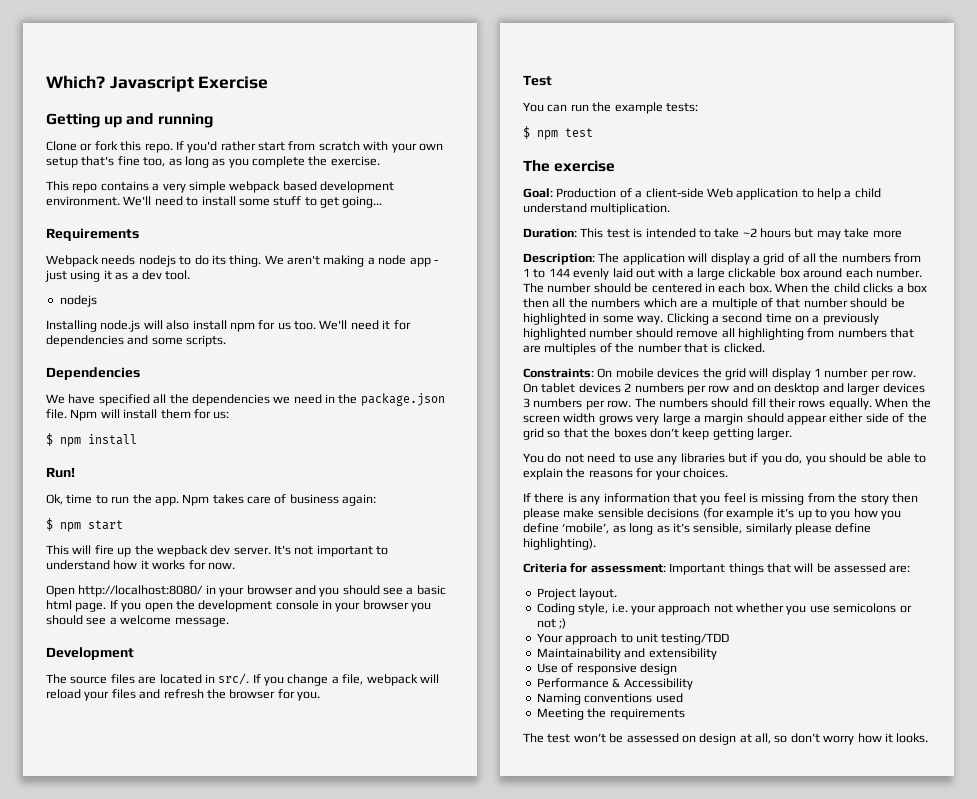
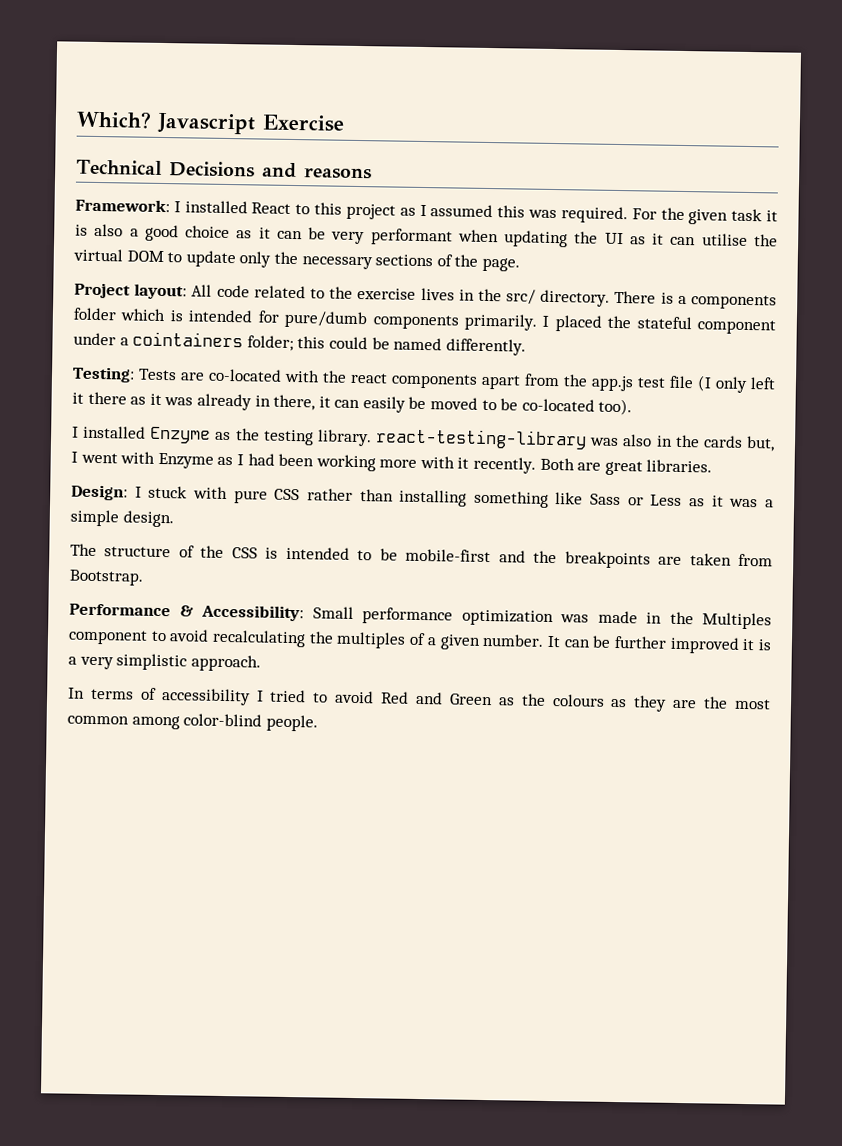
- Getting up and running
- Clone or fork this repo. If you'd rather start from scratch with your own setup that's fine too, as long as you complete the exercise.
- This repo contains a very simple webpack based development environment. We'll need to install some stuff to get going...
- Requirements
- Webpack needs nodejs to do its thing. We aren't making a node app - just using it as a dev tool.
- nodejs
- Installing node.js will also install npm for us too. We'll need it for dependencies and some scripts.
- Dependencies
- We have specified all the dependencies we need in the package.json file. Npm will install them for us:
- $ npm install
- Run!
- Ok, time to run the app. Npm takes care of business again:
- $ npm start
- This will fire up the wepback dev server. It's not important to understand how it works for now.
- Open http://localhost:8080/ in your browser and you should see a basic html page. If you open the development console in your browser you should see a welcome message.
- Development
- The source files are located in src/. If you change a file, webpack will reload your files and refresh the browser for you.
- Test
- You can run the example tests:
- $ npm test
- The exercise
- Goal: Production of a client-side Web application to help a child understand multiplication.
- Duration: This test is intended to take ~2 hours but may take more
- Description: The application will display a grid of all the numbers from 1 to 144 evenly laid out with a large clickable box around each number. The number should be centered in each box. When the child clicks a box then all the numbers which are a multiple of that number should be highlighted in some way. Clicking a second time on a previously highlighted number should remove all highlighting from numbers that are multiples of the number that is clicked.
- Constraints: On mobile devices the grid will display 1 number per row. On tablet devices 2 numbers per row and on desktop and larger devices 3 numbers per row. The numbers should fill their rows equally. When the screen width grows very large a margin should appear either side of the grid so that the boxes don’t keep getting larger.
- You do not need to use any libraries but if you do, you should be able to explain the reasons for your choices.
- If there is any information that you feel is missing from the story then please make sensible decisions (for example it’s up to you how you define ‘mobile’, as long as it’s sensible, similarly please define highlighting).
- Criteria for assessment: Important things that will be assessed are:
- Project layout.
- Coding style, i.e. your approach not whether you use semicolons or not ;)
- Your approach to unit testing/TDD
- Maintainability and extensibility
- Use of responsive design
- Performance & Accessibility
- Naming conventions used
- Meeting the requirements
- The test won’t be assessed on design at all, so don’t worry how it looks.
+ Technical Decisions and reasons
+ Framework: I installed React to this project as I assumed this was required. For the given task it is also a good choice as it can be very performant when updating the UI as it can utilise the virtual DOM to update only the necessary sections of the page.
+ Project layout: All code related to the exercise lives in the src/ directory. There is a components folder which is intended for pure/dumb components primarily. I placed the stateful component under a cointainers folder; this could be named differently.
+ Testing: Tests are co-located with the react components apart from the app.js test file (I only left it there as it was already in there, it can easily be moved to be co-located too).
+ I installed Enzyme as the testing library. react-testing-library was also in the cards but, I went with Enzyme as I had been working more with it recently. Both are great libraries.
+ Design: I stuck with pure CSS rather than installing something like Sass or Less as it was a simple design.
+ The structure of the CSS is intended to be mobile-first and the breakpoints are taken from Bootstrap.
+ Performance & Accessibility: Small performance optimization was made in the Multiples component to avoid recalculating the multiples of a given number. It can be further improved it is a very simplistic approach.
+ In terms of accessibility I tried to avoid Red and Green as the colours as they are the most common among color-blind people.

